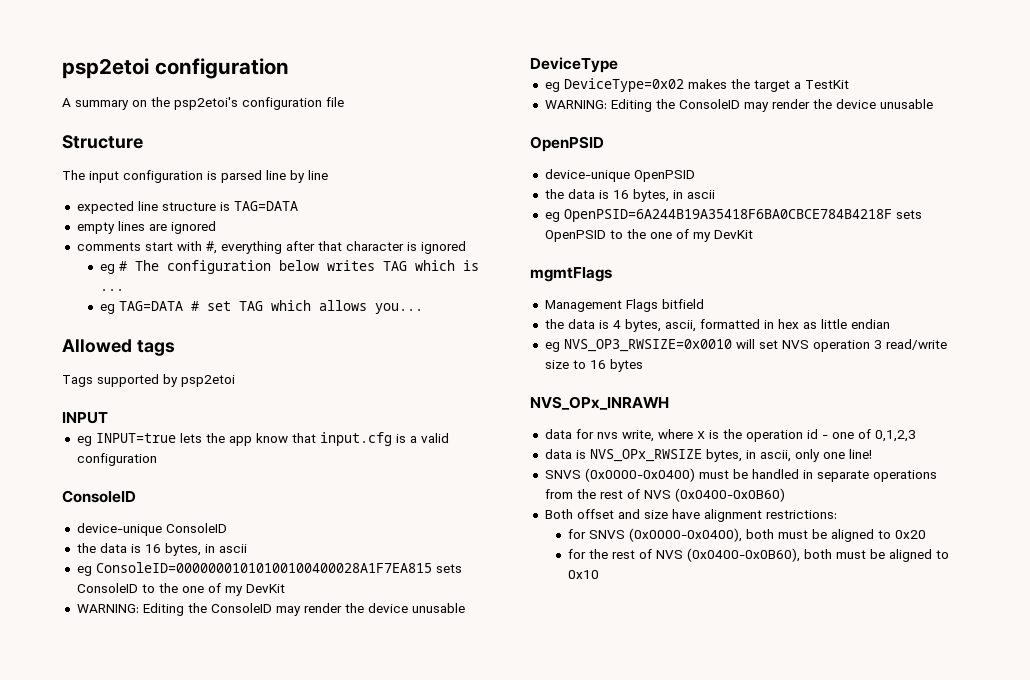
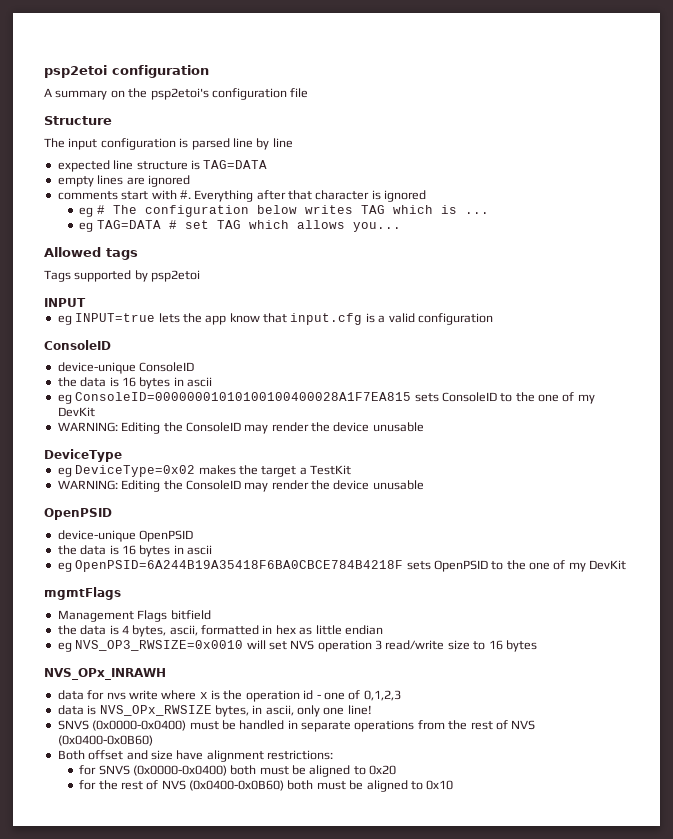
- comments start with #, everything after that character is ignored
+ comments start with #. Everything after that character is ignored
  device-unique ConsoleID
- the data is 16 bytes, in ascii
+ the data is 16 bytes in ascii
  device-unique OpenPSID
- the data is 16 bytes, in ascii
+ the data is 16 bytes in ascii
- data for nvs write, where x is the operation id - one of 0,1,2,3
+ data for nvs write where x is the operation id - one of 0,1,2,3
- for SNVS (0x0000-0x0400), both must be aligned to 0x20
+ for SNVS (0x0000-0x0400) both must be aligned to 0x20
- for the rest of NVS (0x0400-0x0B60), both must be aligned to 0x10
+ for the rest of NVS (0x0400-0x0B60) both must be aligned to 0x10

